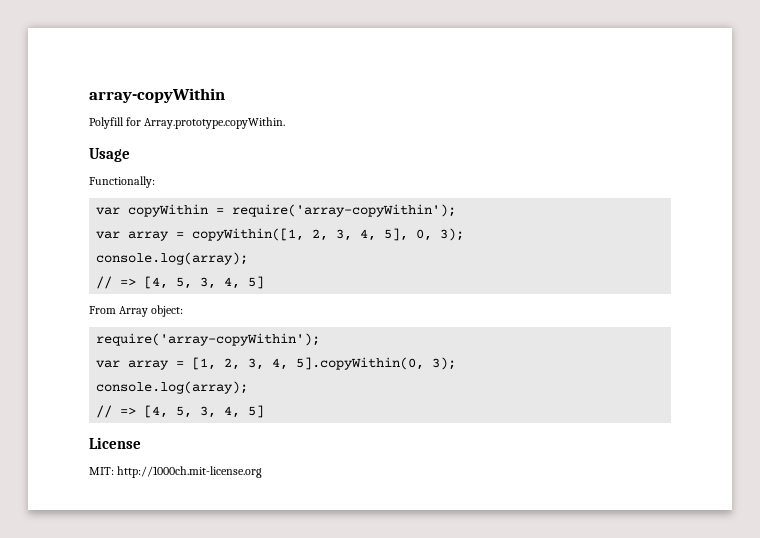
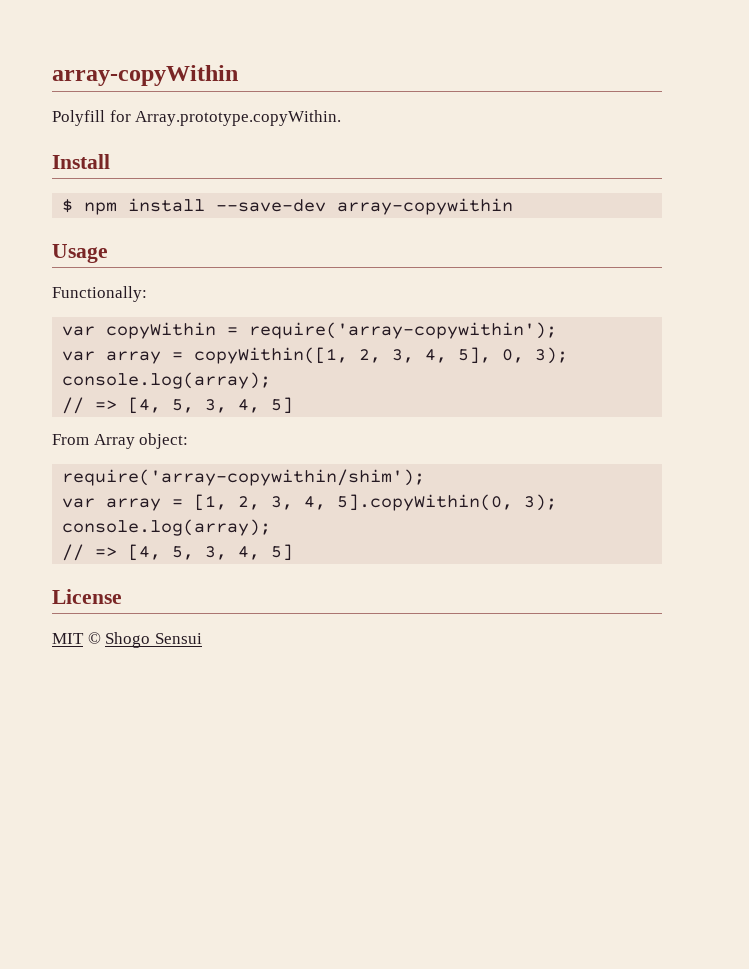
+ Install
+ $ npm install --save-dev array-copywithin
- var copyWithin = require('array-copyWithin');
+ var copyWithin = require('array-copywithin');
  From Array object:
- require('array-copyWithin');
+ require('array-copywithin/shim');
- MIT: http://1000ch.mit-license.org
+ MIT © Shogo Sensui

